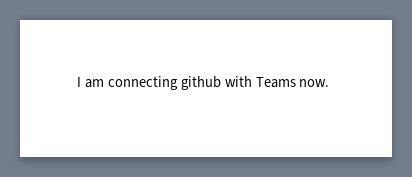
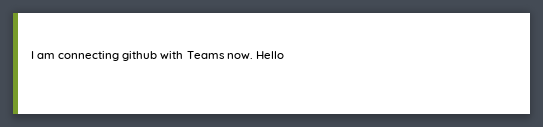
+ Hello

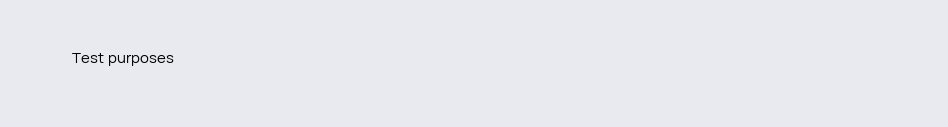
- I am connecting github with Teams now. Hello
+ Test purposes

